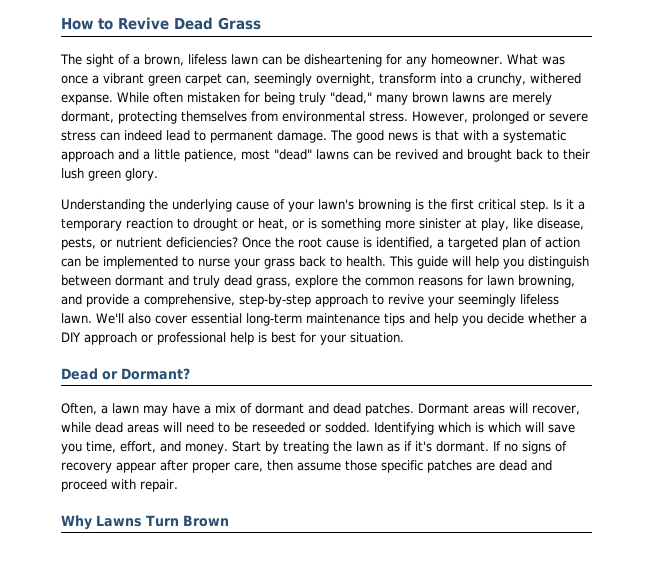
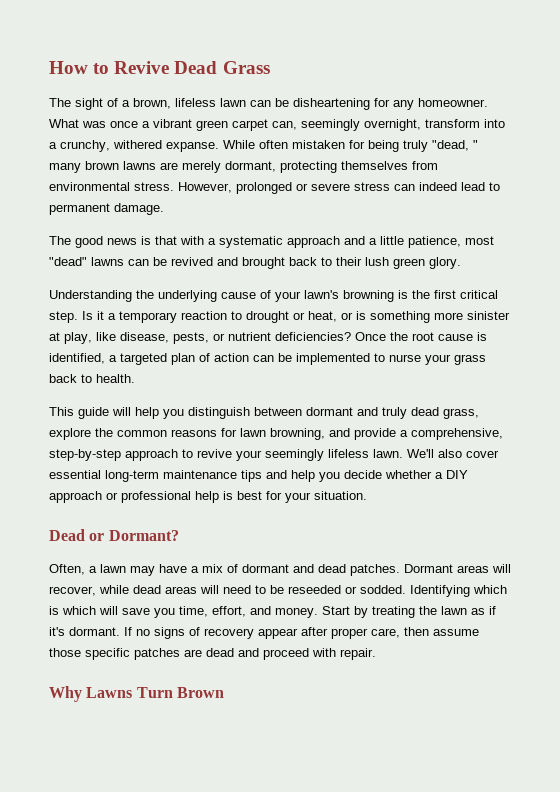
- While often mistaken for being truly "dead," many brown lawns are merely dormant, protecting themselves from environmental stress.
+ While often mistaken for being truly "dead, " many brown lawns are merely dormant, protecting themselves from environmental stress.
- However, prolonged or severe stress can indeed lead to permanent damage. The good news is that with a systematic approach and a little patience, most "dead" lawns can be revived and brought back to their lush green glory.
+ However, prolonged or severe stress can indeed lead to permanent damage.
+ The good news is that with a systematic approach and a little patience, most "dead" lawns can be revived and brought back to their lush green glory.
- Once the root cause is identified, a targeted plan of action can be implemented to nurse your grass back to health. This guide will help you distinguish between dormant and truly dead grass, explore the common reasons for lawn browning, and provide a comprehensive, step-by-step approach to revive your seemingly lifeless lawn.
+ Once the root cause is identified, a targeted plan of action can be implemented to nurse your grass back to health.
+ This guide will help you distinguish between dormant and truly dead grass, explore the common reasons for lawn browning, and provide a comprehensive, step-by-step approach to revive your seemingly lifeless lawn.

